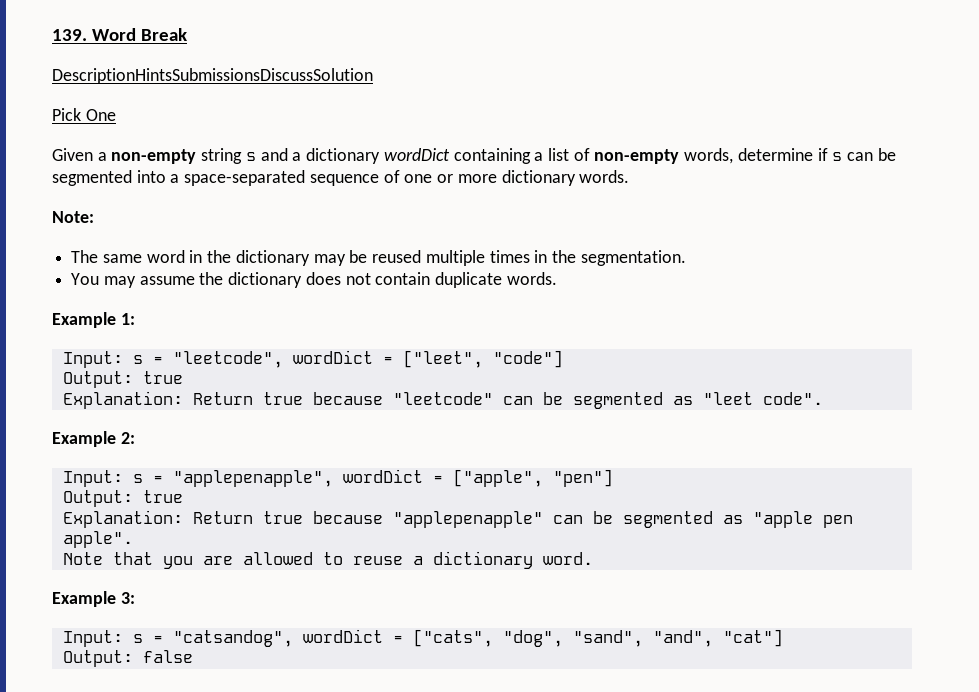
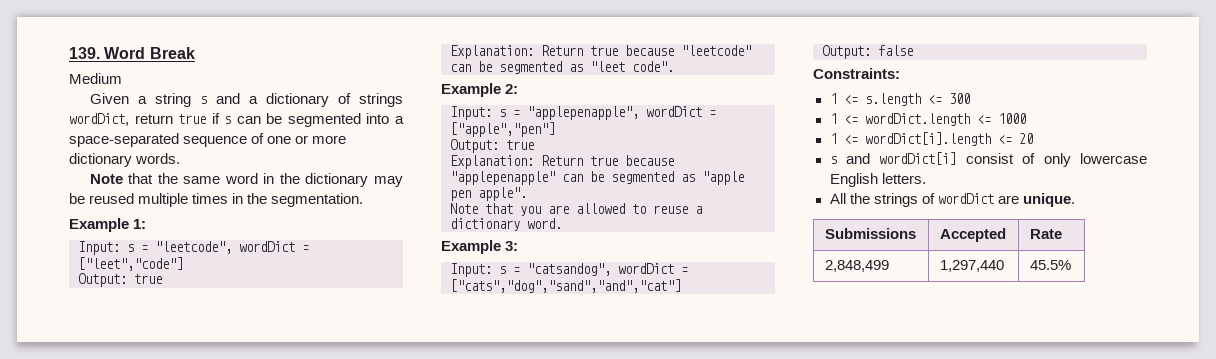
- DescriptionHintsSubmissionsDiscussSolution
- Pick One
+ Medium
- Given a non-empty string s and a dictionary wordDict containing a list of non-empty words, determine if s can be segmented into a space-separated sequence of one or more dictionary words.
+ Given a string s and a dictionary of strings wordDict, return true if s can be segmented into a space-separated sequence of one or more dictionary words.
- Note:
- The same word in the dictionary may be reused multiple times in the segmentation.
+ Note that the same word in the dictionary may be reused multiple times in the segmentation.
- You may assume the dictionary does not contain duplicate words.
- Input: s = "leetcode", wordDict = ["leet", "code"]
+ Input: s = "leetcode", wordDict = ["leet","code"]
- Input: s = "applepenapple", wordDict = ["apple", "pen"]
+ Input: s = "applepenapple", wordDict = ["apple","pen"]
- Input: s = "catsandog", wordDict = ["cats", "dog", "sand", "and", "cat"]
+ Input: s = "catsandog", wordDict = ["cats","dog","sand","and","cat"]
  Output: false
+ Constraints:
+ 1 <= s.length <= 300
+ 1 <= wordDict.length <= 1000
+ 1 <= wordDict[i].length <= 20
+ s and wordDict[i] consist of only lowercase English letters.
+ All the strings of wordDict are unique.
+ Submissions | Accepted | Rate
+ 2,848,499 | 1,297,440 | 45.5%

